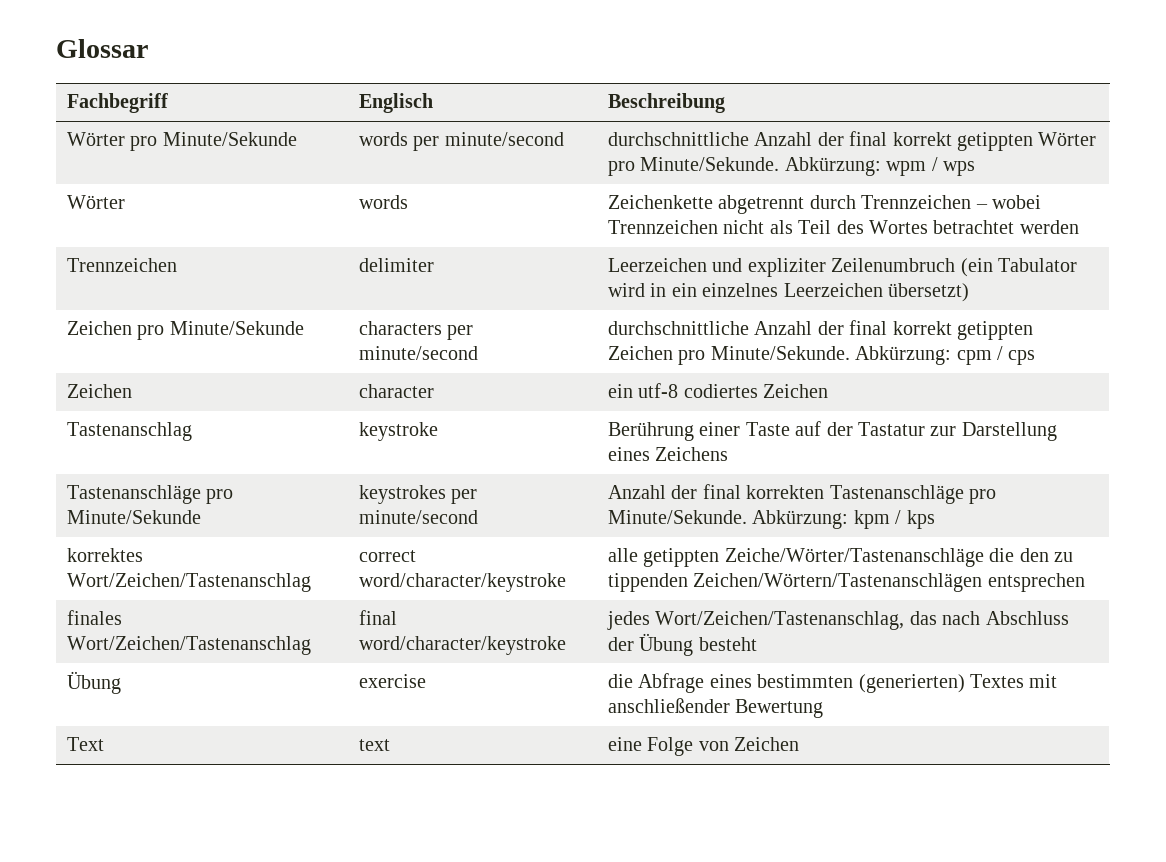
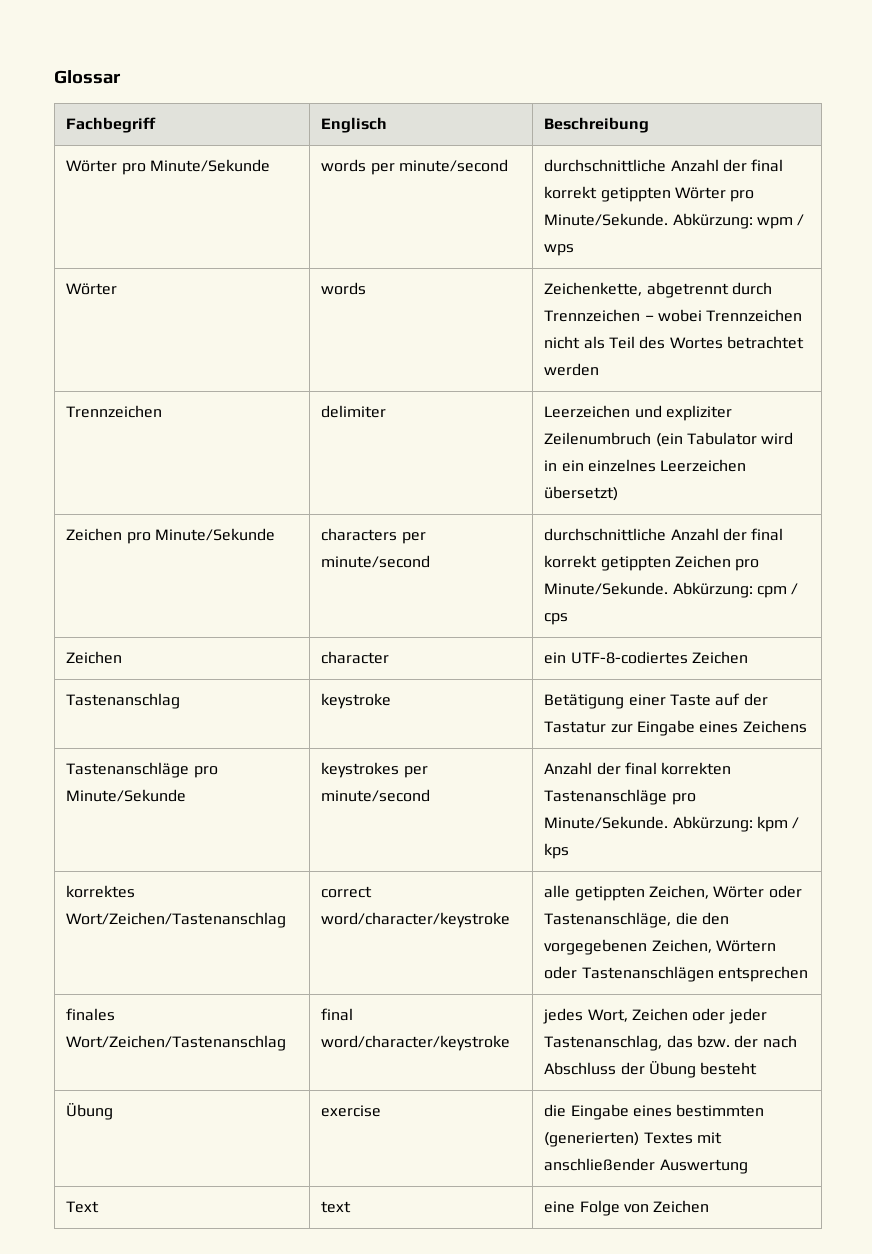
- Wörter | words | Zeichenkette abgetrennt durch Trennzeichen – wobei Trennzeichen nicht als Teil des Wortes betrachtet werden
+ Wörter | words | Zeichenkette, abgetrennt durch Trennzeichen – wobei Trennzeichen nicht als Teil des Wortes betrachtet werden
- Zeichen | character | ein utf-8 codiertes Zeichen
+ Zeichen | character | ein UTF-8-codiertes Zeichen
- Tastenanschlag | keystroke | Berührung einer Taste auf der Tastatur zur Darstellung eines Zeichens
+ Tastenanschlag | keystroke | Betätigung einer Taste auf der Tastatur zur Eingabe eines Zeichens
- korrektes Wort/Zeichen/Tastenanschlag | correct word/character/keystroke | alle getippten Zeiche/Wörter/Tastenanschläge die den zu tippenden Zeichen/Wörtern/Tastenanschlägen entsprechen
+ korrektes Wort/Zeichen/Tastenanschlag | correct word/character/keystroke | alle getippten Zeichen, Wörter oder Tastenanschläge, die den vorgegebenen Zeichen, Wörtern oder Tastenanschlägen entsprechen
- finales Wort/Zeichen/Tastenanschlag | final word/character/keystroke | jedes Wort/Zeichen/Tastenanschlag, das nach Abschluss der Übung besteht
+ finales Wort/Zeichen/Tastenanschlag | final word/character/keystroke | jedes Wort, Zeichen oder jeder Tastenanschlag, das bzw. der nach Abschluss der Übung besteht
- Übung | exercise | die Abfrage eines bestimmten (generierten) Textes mit anschließender Bewertung
+ Übung | exercise | die Eingabe eines bestimmten (generierten) Textes mit anschließender Auswertung

